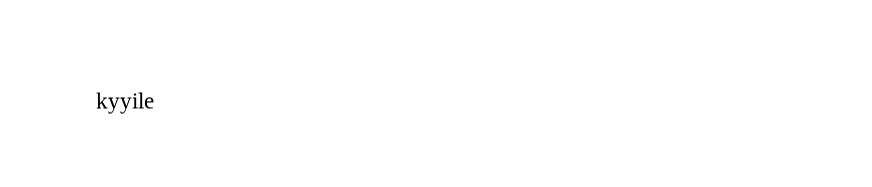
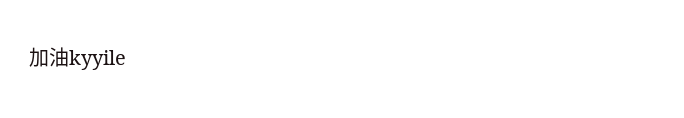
- kyyile
+ 加油kyyile

